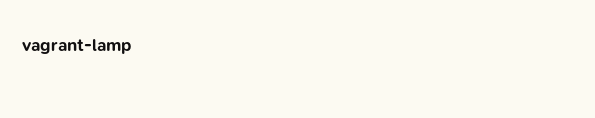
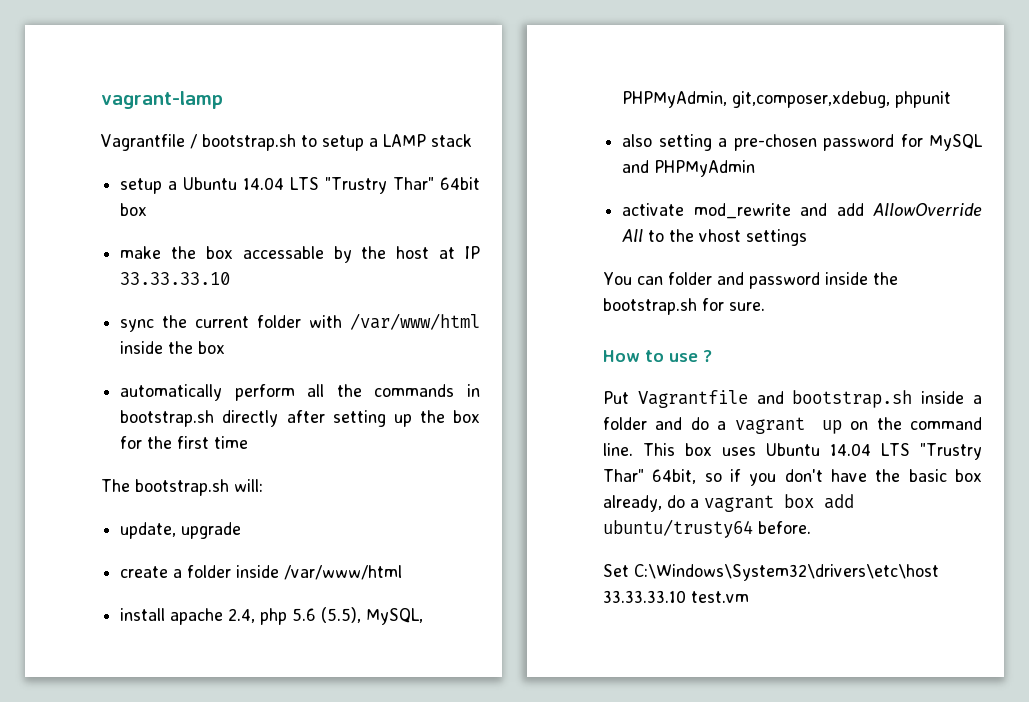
+ Vagrantfile / bootstrap.sh to setup a LAMP stack
+ setup a Ubuntu 14.04 LTS "Trustry Thar" 64bit box
+ make the box accessable by the host at IP 33.33.33.10
+ sync the current folder with /var/www/html inside the box
+ automatically perform all the commands in bootstrap.sh directly after setting up the box for the first time
+ The bootstrap.sh will:
+ update, upgrade
+ create a folder inside /var/www/html
+ install apache 2.4, php 5.6 (5.5), MySQL, PHPMyAdmin, git,composer,xdebug, phpunit
+ also setting a pre-chosen password for MySQL and PHPMyAdmin
+ activate mod_rewrite and add AllowOverride All to the vhost settings
+ You can folder and password inside the bootstrap.sh for sure.
+ How to use ?
+ Put Vagrantfile and bootstrap.sh inside a folder and do a vagrant up on the command line. This box uses Ubuntu 14.04 LTS "Trustry Thar" 64bit, so if you don't have the basic box already, do a vagrant box add ubuntu/trusty64 before.
+ Set C:\Windows\System32\drivers\etc\host 33.33.33.10 test.vm

